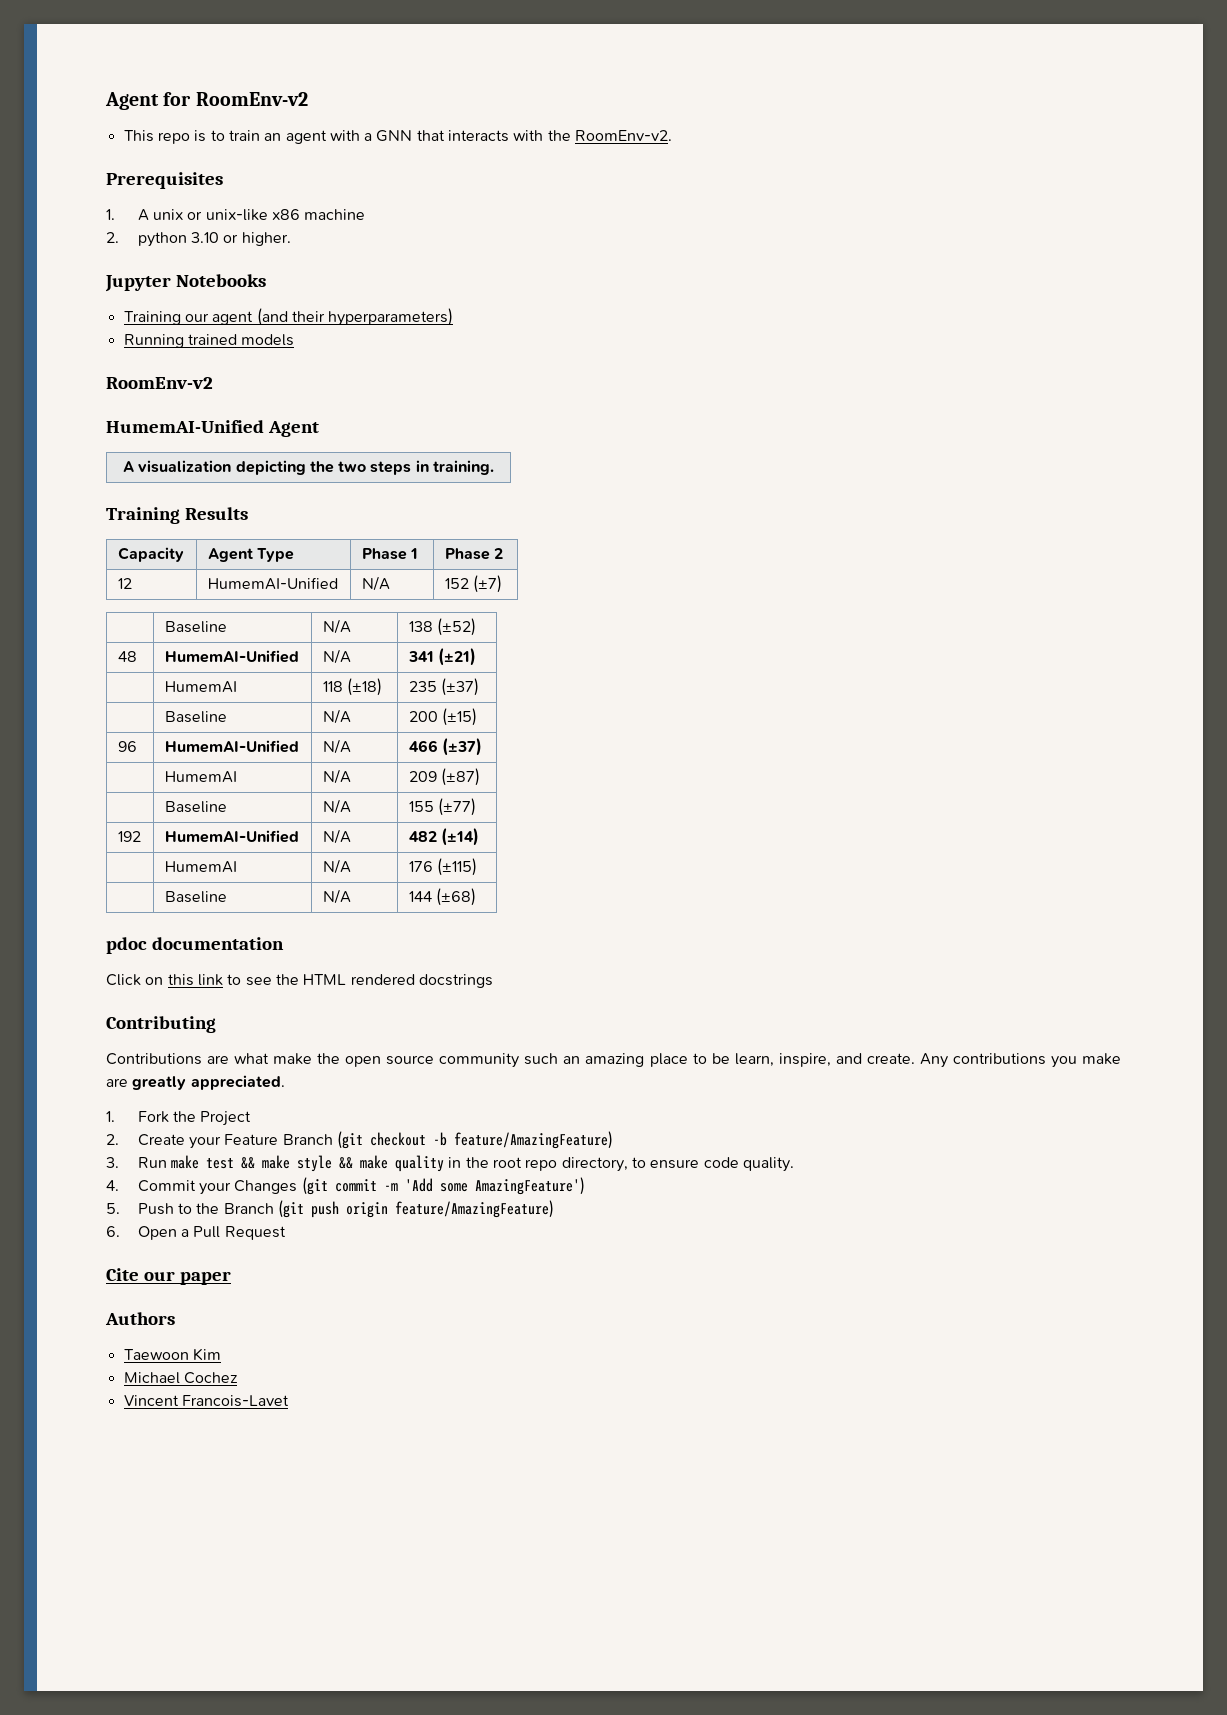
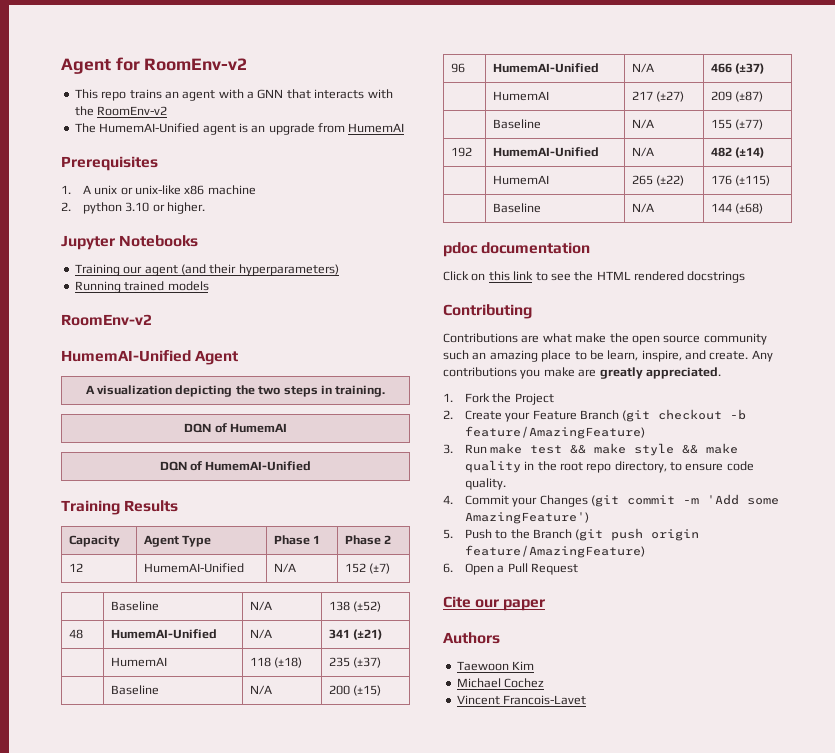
- This repo is to train an agent with a GNN that interacts with the RoomEnv-v2.
+ This repo trains an agent with a GNN that interacts with the RoomEnv-v2
+ The HumemAI-Unified agent is an upgrade from HumemAI
+ DQN of HumemAI
+ DQN of HumemAI-Unified
- | HumemAI | N/A | 209 (±87)
+ | HumemAI | 217 (±27) | 209 (±87)
- | HumemAI | N/A | 176 (±115)
+ | HumemAI | 265 (±22) | 176 (±115)

